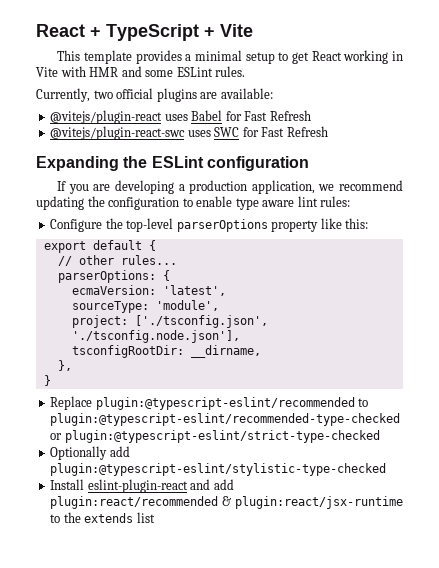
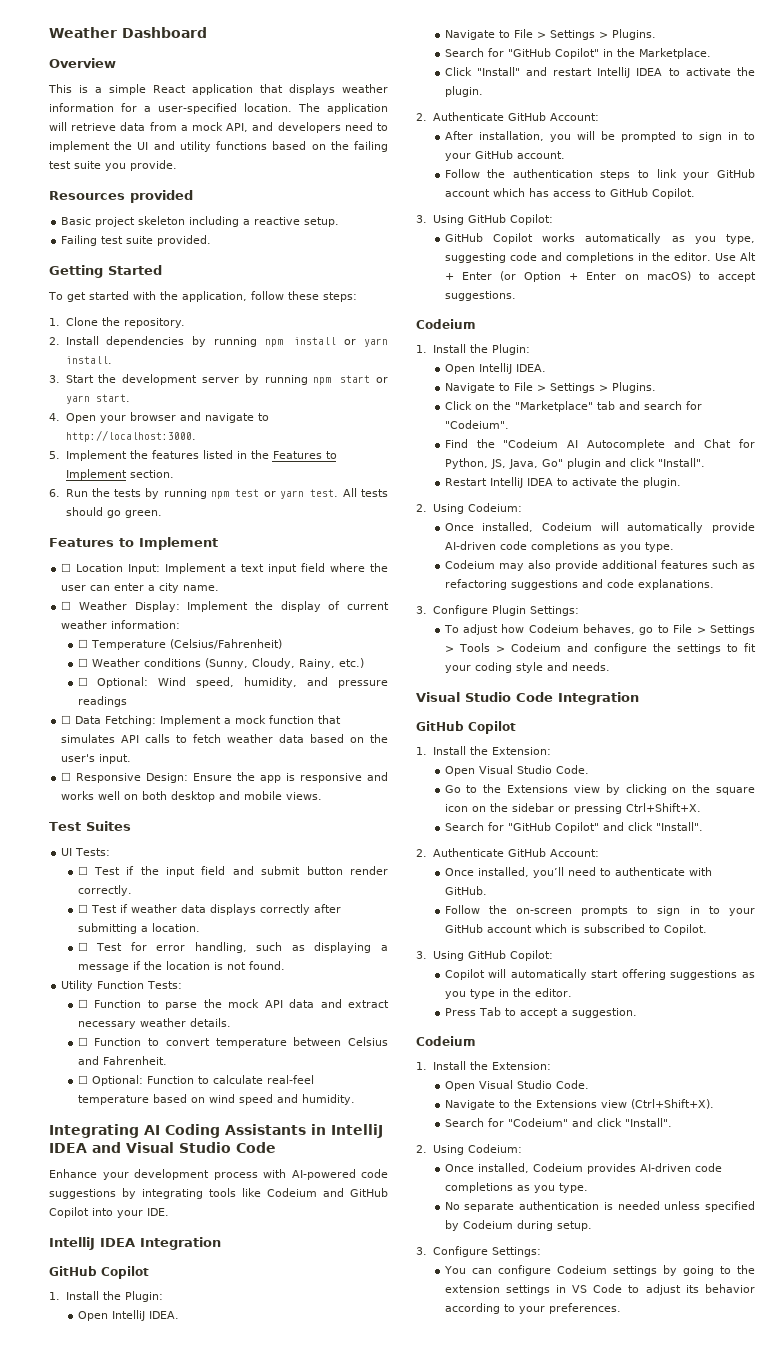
- React + TypeScript + Vite
- This template provides a minimal setup to get React working in Vite with HMR and some ESLint rules.
- Currently, two official plugins are available:
- @vitejs/plugin-react uses Babel for Fast Refresh
- @vitejs/plugin-react-swc uses SWC for Fast Refresh
- Expanding the ESLint configuration
- If you are developing a production application, we recommend updating the configuration to enable type aware lint rules:
- Configure the top-level parserOptions property like this:
- export default {
- // other rules...
- parserOptions: {
- ecmaVersion: 'latest',
- sourceType: 'module',
- project: ['./tsconfig.json', './tsconfig.node.json'],
- tsconfigRootDir: __dirname,
- },
- }
- Replace plugin:@typescript-eslint/recommended to plugin:@typescript-eslint/recommended-type-checked or plugin:@typescript-eslint/strict-type-checked
- Optionally add plugin:@typescript-eslint/stylistic-type-checked
- Install eslint-plugin-react and add plugin:react/recommended & plugin:react/jsx-runtime to the extends list
+ Weather Dashboard
+ Overview
+ This is a simple React application that displays weather information for a user-specified location. The application will retrieve data from a mock API, and developers need to implement the UI and utility functions based on the failing test suite you provide.
+ Resources provided
+ Basic project skeleton including a reactive setup.
+ Failing test suite provided.
+ Getting Started
+ To get started with the application, follow these steps:
+ 1. Clone the repository.
+ 2. Install dependencies by running npm install or yarn install.
+ 3. Start the development server by running npm start or yarn start.
+ 4. Open your browser and navigate to http://localhost:3000.
+ 5. Implement the features listed in the Features to Implement section.
+ 6. Run the tests by running npm test or yarn test. All tests should go green.
+ Features to Implement
+ ☐ Location Input: Implement a text input field where the user can enter a city name.
+ ☐ Weather Display: Implement the display of current weather information:
+ ☐ Temperature (Celsius/Fahrenheit)
+ ☐ Weather conditions (Sunny, Cloudy, Rainy, etc.)
+ ☐ Optional: Wind speed, humidity, and pressure readings
+ ☐ Data Fetching: Implement a mock function that simulates API calls to fetch weather data based on the user's input.
+ ☐ Responsive Design: Ensure the app is responsive and works well on both desktop and mobile views.
+ Test Suites
+ UI Tests:
+ ☐ Test if the input field and submit button render correctly.
+ ☐ Test if weather data displays correctly after submitting a location.
+ ☐ Test for error handling, such as displaying a message if the location is not found.
+ Utility Function Tests:
+ ☐ Function to parse the mock API data and extract necessary weather details.
+ ☐ Function to convert temperature between Celsius and Fahrenheit.
+ ☐ Optional: Function to calculate real-feel temperature based on wind speed and humidity.
+ Integrating AI Coding Assistants in IntelliJ IDEA and Visual Studio Code
+ Enhance your development process with AI-powered code suggestions by integrating tools like Codeium and GitHub Copilot into your IDE.
+ IntelliJ IDEA Integration
+ GitHub Copilot
+ 1. Install the Plugin:
+ Open IntelliJ IDEA.
+ Navigate to File > Settings > Plugins.
+ Search for "GitHub Copilot" in the Marketplace.
+ Click "Install" and restart IntelliJ IDEA to activate the plugin.
+ 2. Authenticate GitHub Account:
+ After installation, you will be prompted to sign in to your GitHub account.
+ Follow the authentication steps to link your GitHub account which has access to GitHub Copilot.
+ 3. Using GitHub Copilot:
+ GitHub Copilot works automatically as you type, suggesting code and completions in the editor. Use Alt + Enter (or Option + Enter on macOS) to accept suggestions.
+ Codeium
+ 1. Install the Plugin:
+ Open IntelliJ IDEA.
+ Navigate to File > Settings > Plugins.
+ Click on the "Marketplace" tab and search for "Codeium".
+ Find the "Codeium AI Autocomplete and Chat for Python, JS, Java, Go" plugin and click "Install".
+ Restart IntelliJ IDEA to activate the plugin.
+ 2. Using Codeium:
+ Once installed, Codeium will automatically provide AI-driven code completions as you type.
+ Codeium may also provide additional features such as refactoring suggestions and code explanations.
+ 3. Configure Plugin Settings:
+ To adjust how Codeium behaves, go to File > Settings > Tools > Codeium and configure the settings to fit your coding style and needs.
+ Visual Studio Code Integration
+ GitHub Copilot
+ 1. Install the Extension:
+ Open Visual Studio Code.
+ Go to the Extensions view by clicking on the square icon on the sidebar or pressing Ctrl+Shift+X.
+ Search for "GitHub Copilot" and click "Install".
+ 2. Authenticate GitHub Account:
+ Once installed, you’ll need to authenticate with GitHub.
+ Follow the on-screen prompts to sign in to your GitHub account which is subscribed to Copilot.
+ 3. Using GitHub Copilot:
+ Copilot will automatically start offering suggestions as you type in the editor.
+ Press Tab to accept a suggestion.
+ Codeium
+ 1. Install the Extension:
+ Open Visual Studio Code.
+ Navigate to the Extensions view (Ctrl+Shift+X).
+ Search for "Codeium" and click "Install".
+ 2. Using Codeium:
+ Once installed, Codeium provides AI-driven code completions as you type.
+ No separate authentication is needed unless specified by Codeium during setup.
+ 3. Configure Settings:
+ You can configure Codeium settings by going to the extension settings in VS Code to adjust its behavior according to your preferences.

